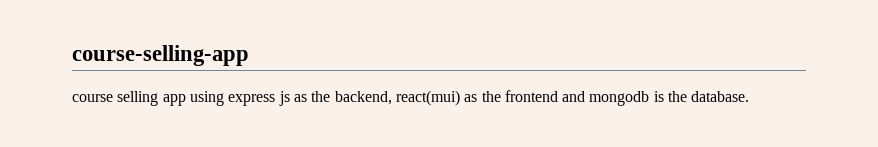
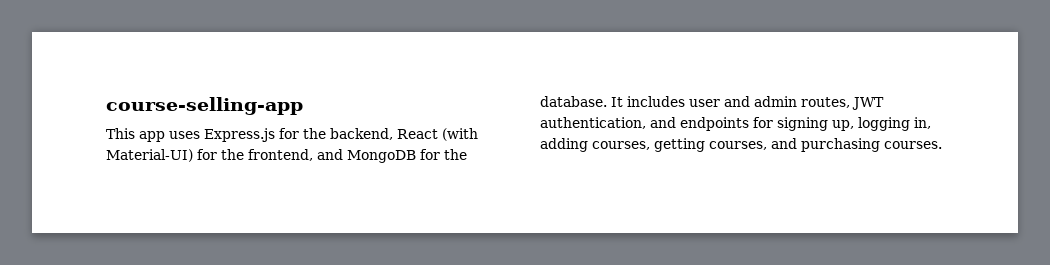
- course selling app using express js as the backend, react(mui) as the frontend and mongodb is the database.
+ This app uses Express.js for the backend, React (with Material-UI) for the frontend, and MongoDB for the database. It includes user and admin routes, JWT authentication, and endpoints for signing up, logging in, adding courses, getting courses, and purchasing courses.

